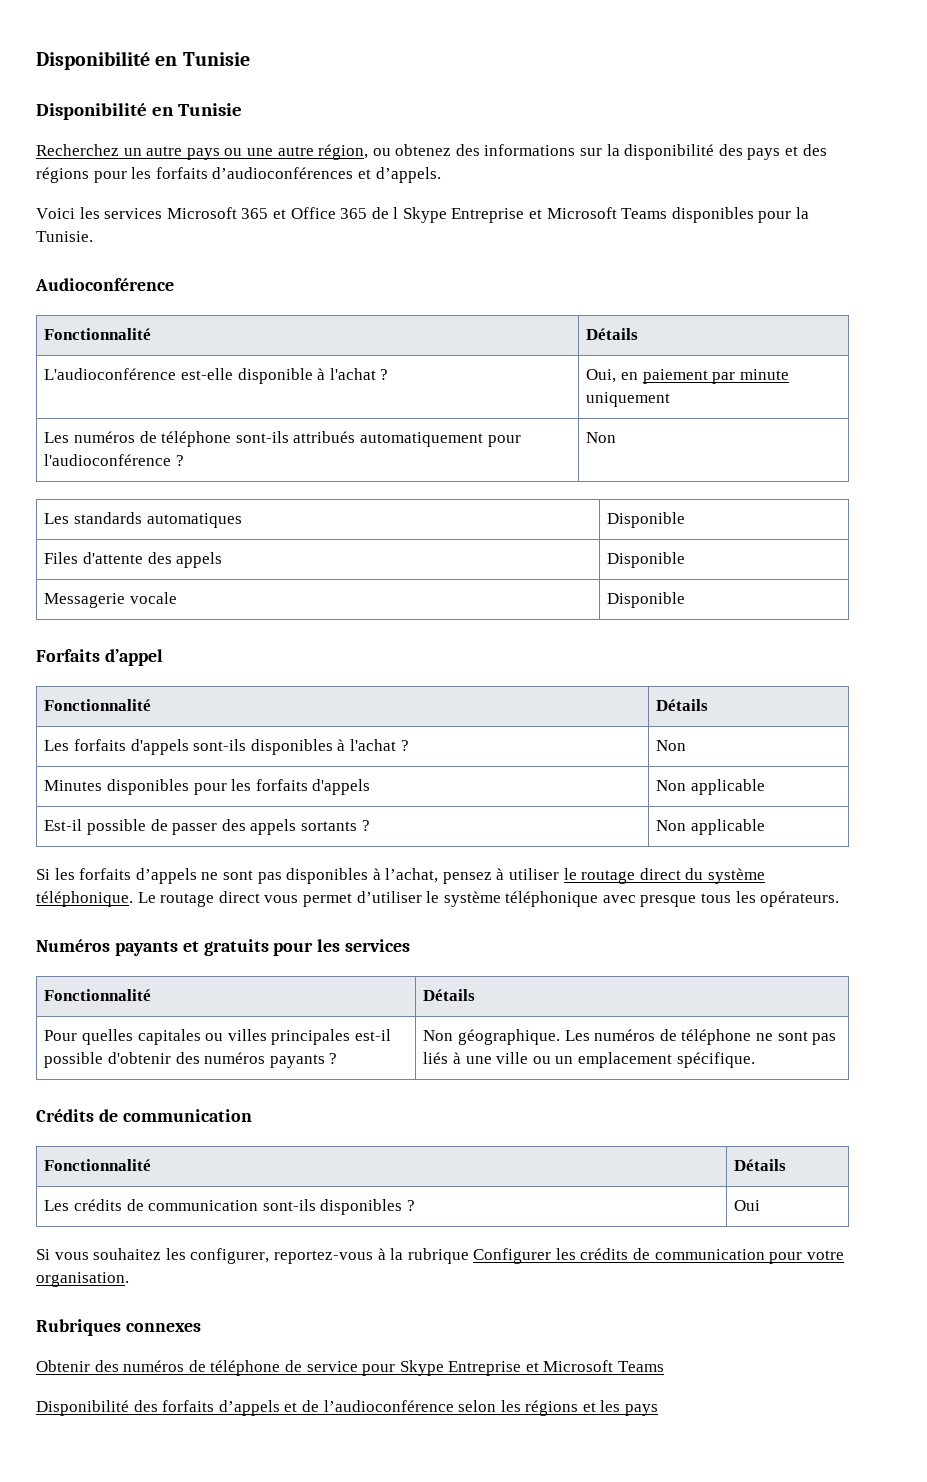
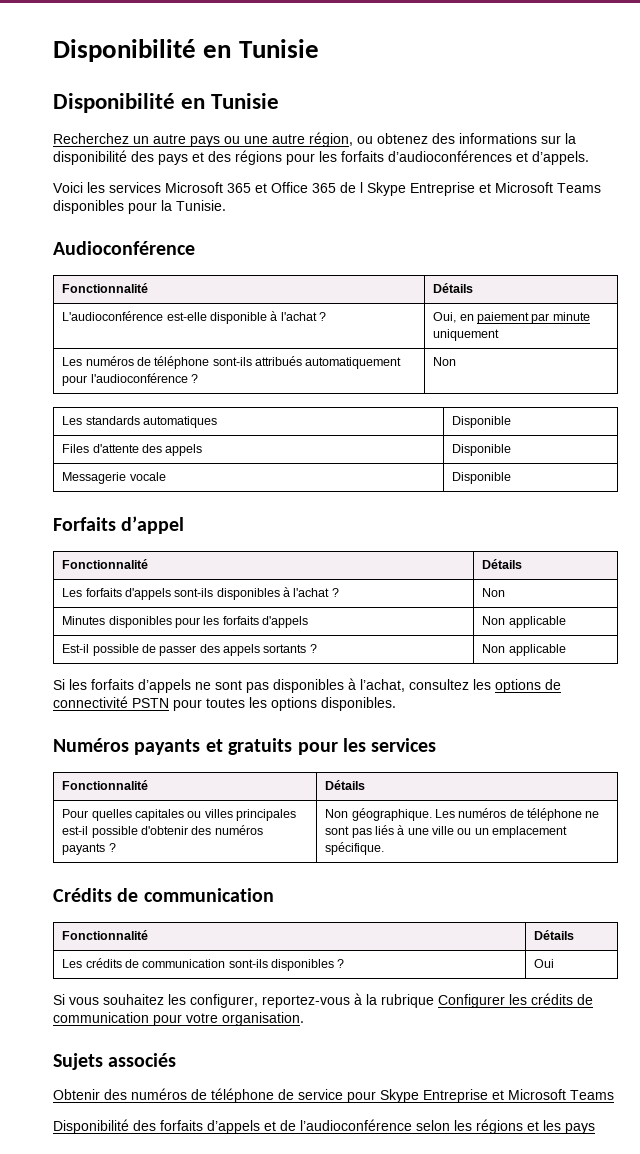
- Si les forfaits d’appels ne sont pas disponibles à l’achat, pensez à utiliser le routage direct du système téléphonique. Le routage direct vous permet d’utiliser le système téléphonique avec presque tous les opérateurs.
+ Si les forfaits d’appels ne sont pas disponibles à l’achat, consultez les options de connectivité PSTN pour toutes les options disponibles.
- Rubriques connexes
+ Sujets associés

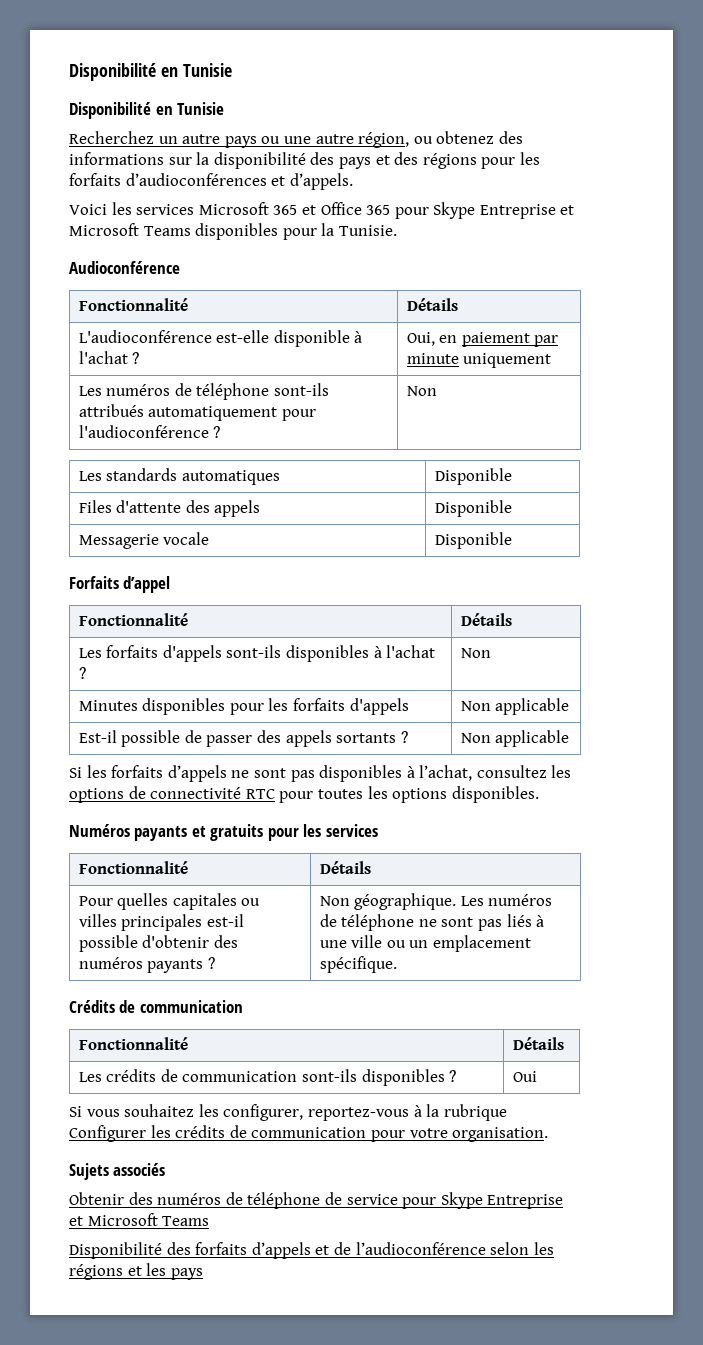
- Voici les services Microsoft 365 et Office 365 de l Skype Entreprise et Microsoft Teams disponibles pour la Tunisie.
+ Voici les services Microsoft 365 et Office 365 pour Skype Entreprise et Microsoft Teams disponibles pour la Tunisie.
- Si les forfaits d’appels ne sont pas disponibles à l’achat, consultez les options de connectivité PSTN pour toutes les options disponibles.
+ Si les forfaits d’appels ne sont pas disponibles à l’achat, consultez les options de connectivité RTC pour toutes les options disponibles.

